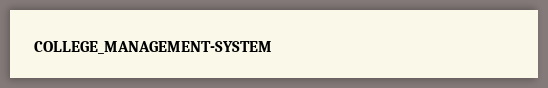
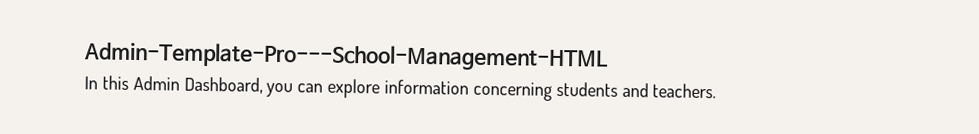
- COLLEGE_MANAGEMENT-SYSTEM
+ Admin-Template-Pro---School-Management-HTML
+ In this Admin Dashboard, you can explore information concerning students and teachers.

